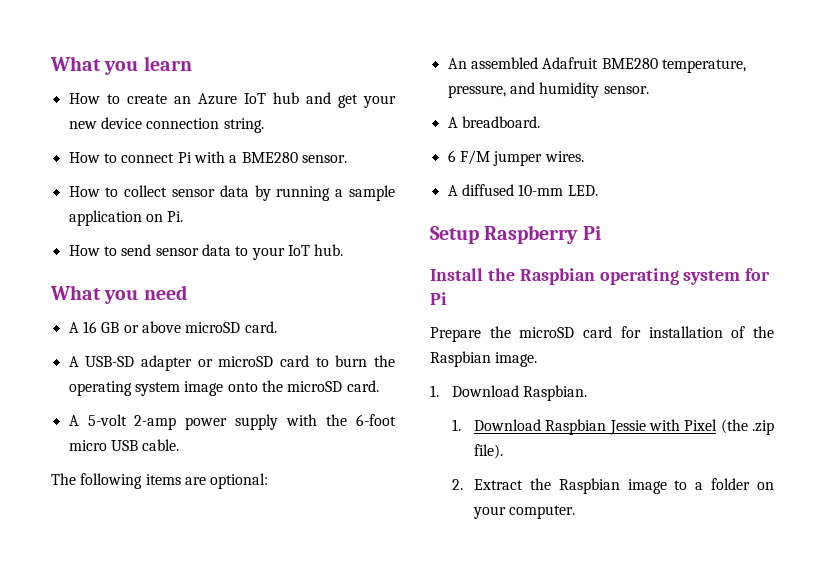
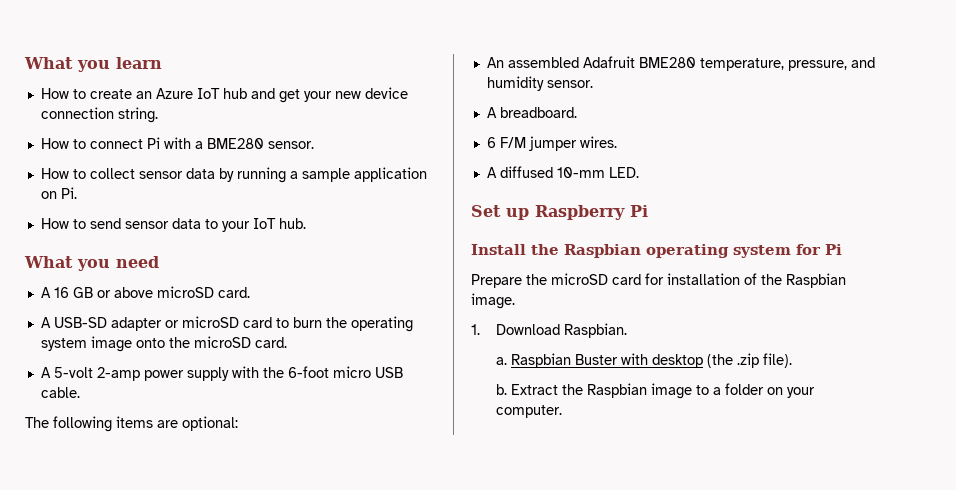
- Setup Raspberry Pi
+ Set up Raspberry Pi
- 1. Download Raspbian Jessie with Pixel (the .zip file).
+ a. Raspbian Buster with desktop (the .zip file).
- 2. Extract the Raspbian image to a folder on your computer.
+ b. Extract the Raspbian image to a folder on your computer.

